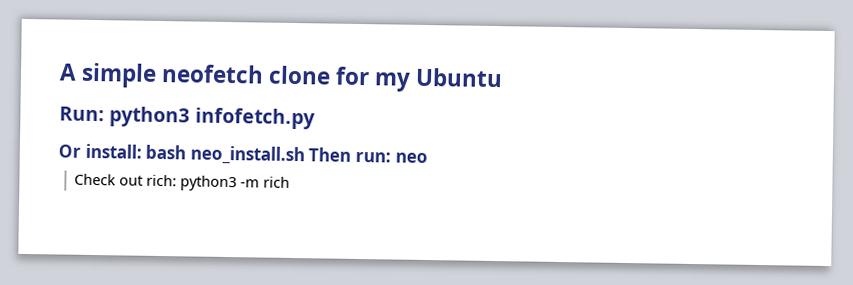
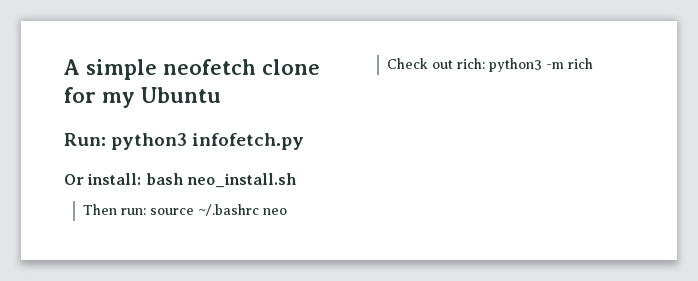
- Or install: bash neo_install.sh Then run: neo
+ Or install: bash neo_install.sh
+ Then run: source ~/.bashrc neo

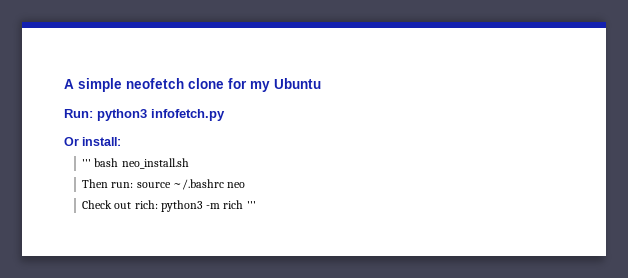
- Or install: bash neo_install.sh
+ Or install:
+ ''' bash neo_install.sh
- Check out rich: python3 -m rich
+ Check out rich: python3 -m rich '''

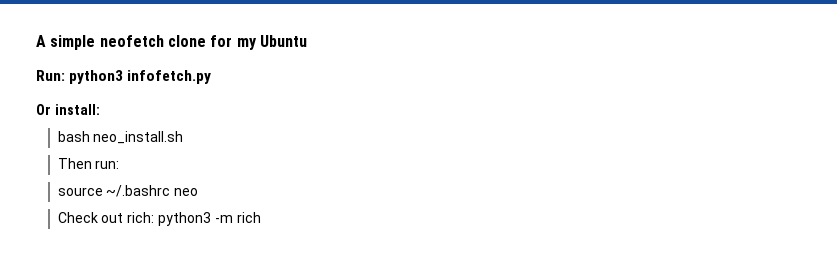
- ''' bash neo_install.sh
+ bash neo_install.sh
- Then run: source ~/.bashrc neo
+ Then run:
+ source ~/.bashrc neo
- Check out rich: python3 -m rich '''
+ Check out rich: python3 -m rich

